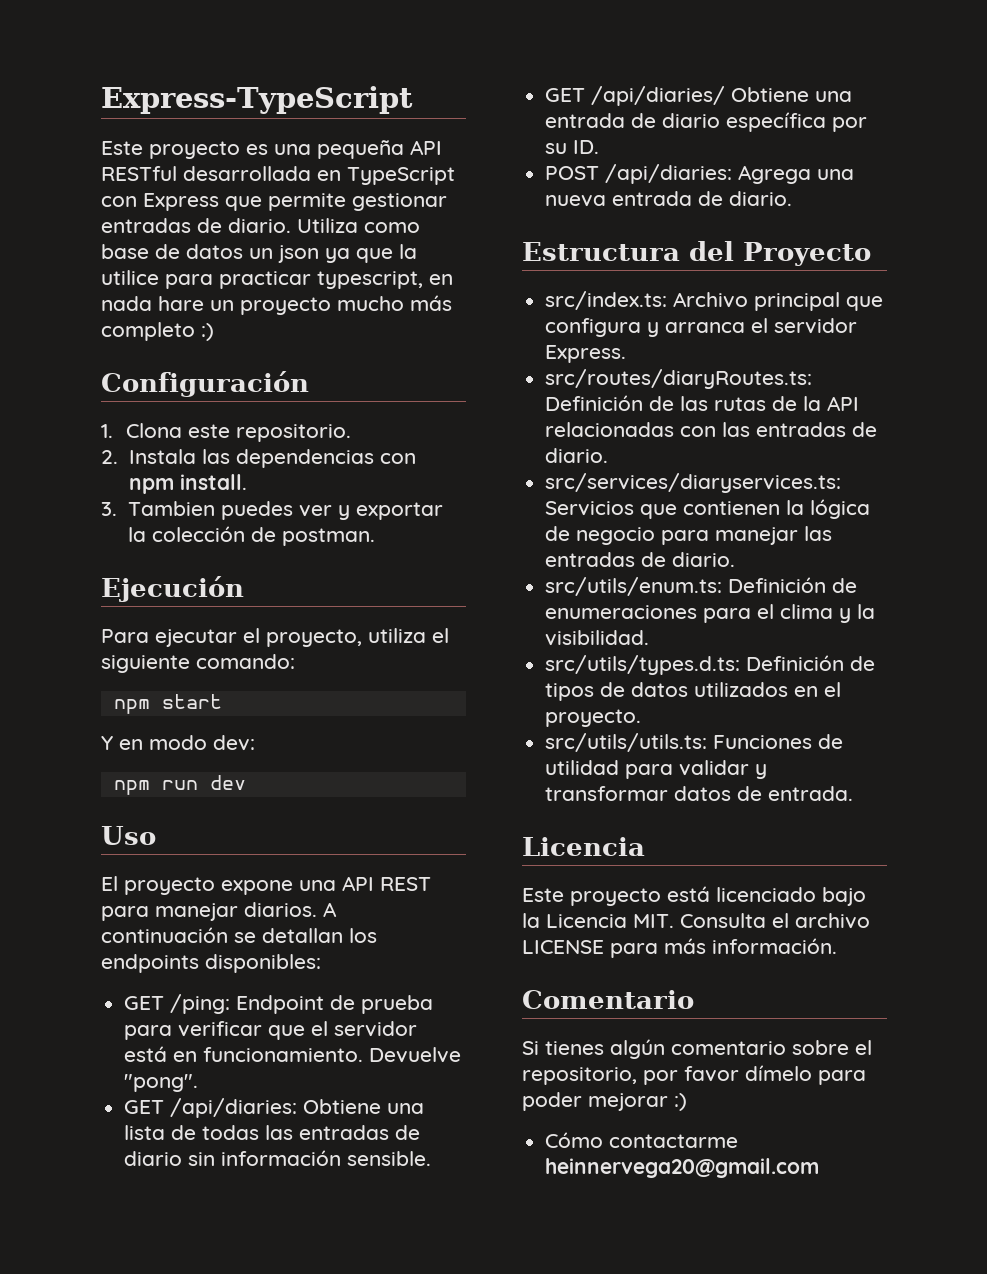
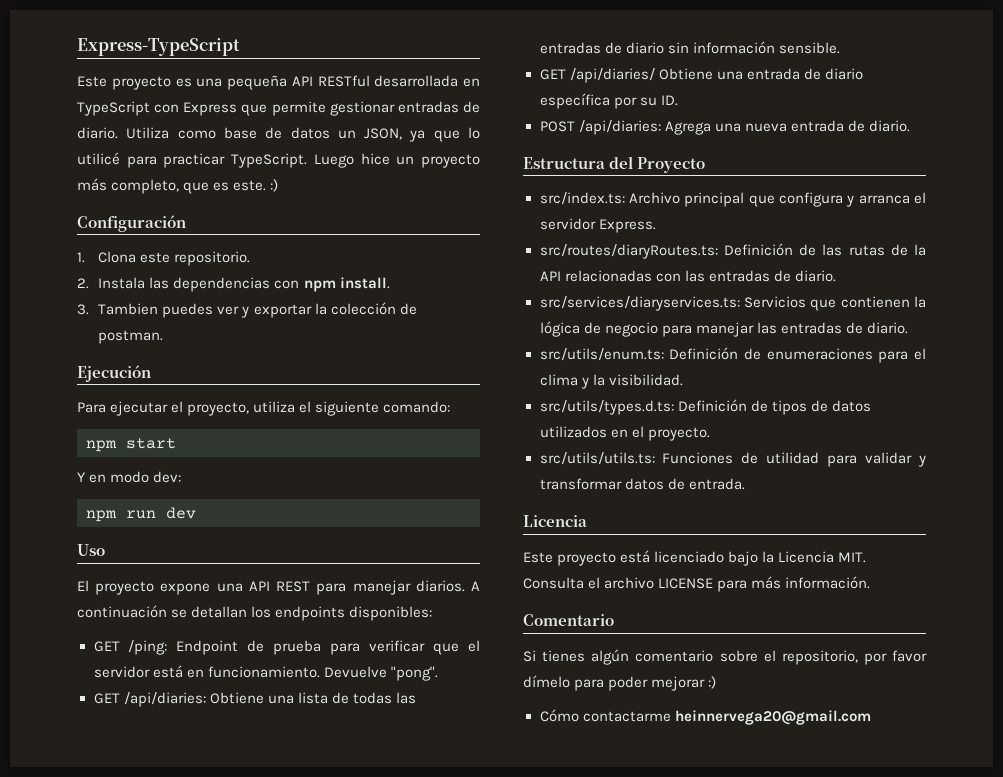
- Utiliza como base de datos un json ya que la utilice para practicar typescript, en nada hare un proyecto mucho más completo :)
+ Utiliza como base de datos un JSON, ya que lo utilicé para practicar TypeScript. Luego hice un proyecto más completo, que es este. :)

